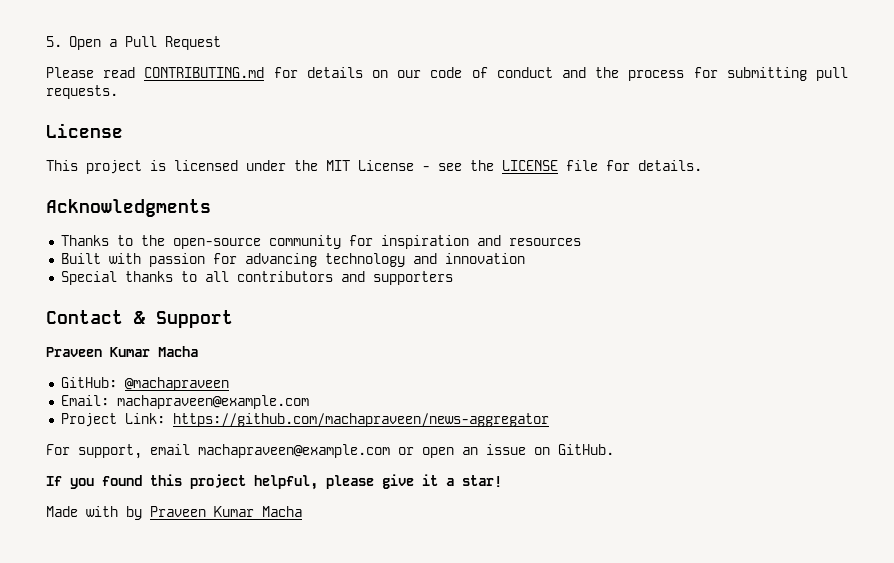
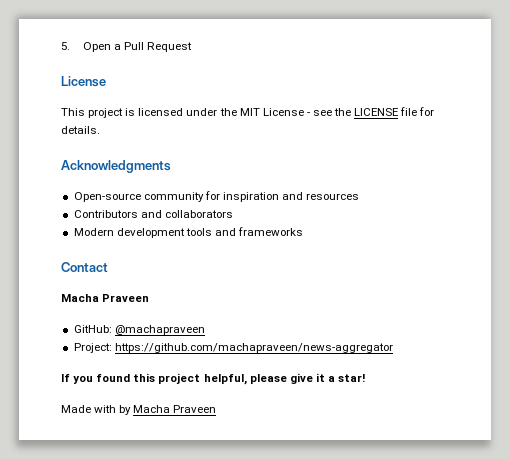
- Please read CONTRIBUTING.md for details on our code of conduct and the process for submitting pull requests.
- Thanks to the open-source community for inspiration and resources
+ Open-source community for inspiration and resources
- Built with passion for advancing technology and innovation
- Special thanks to all contributors and supporters
+ Contributors and collaborators
+ Modern development tools and frameworks
- Contact & Support
- Praveen Kumar Macha
+ Contact
+ Macha Praveen
- Email: machapraveen@example.com
- Project Link: https://github.com/machapraveen/news-aggregator
- For support, email machapraveen@example.com or open an issue on GitHub.
+ Project: https://github.com/machapraveen/news-aggregator
- Made with by Praveen Kumar Macha
+ Made with by Macha Praveen

